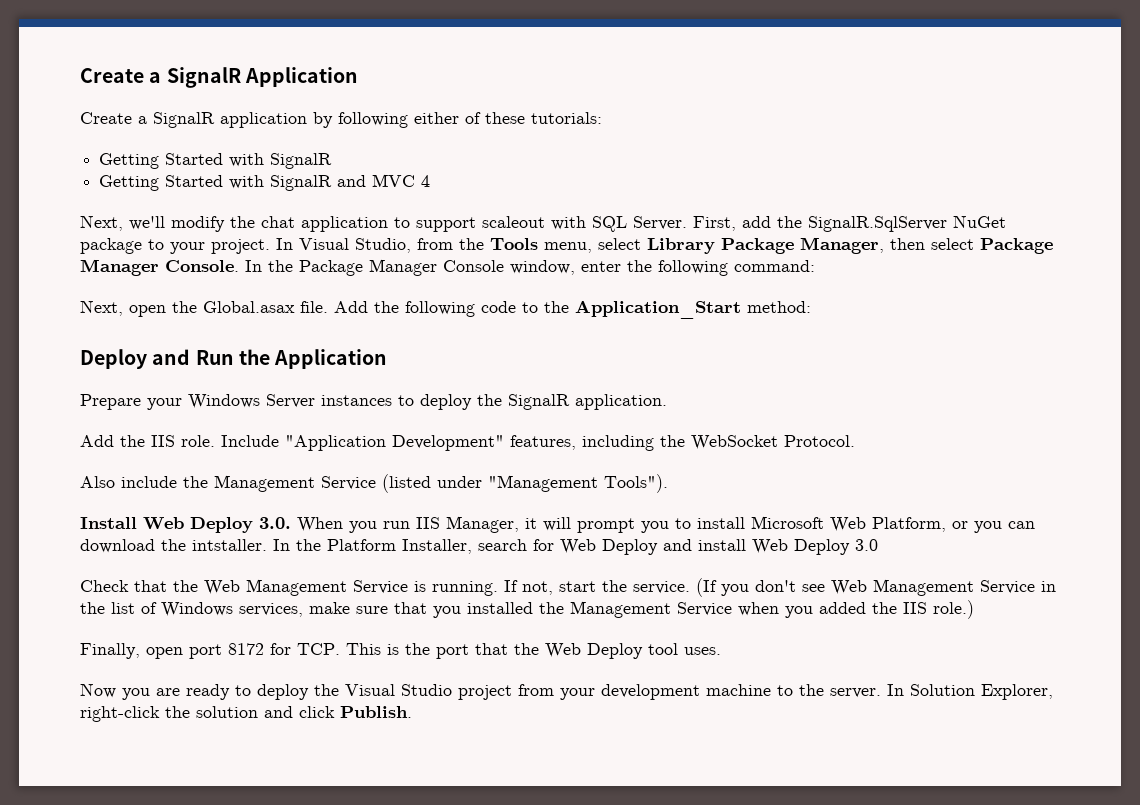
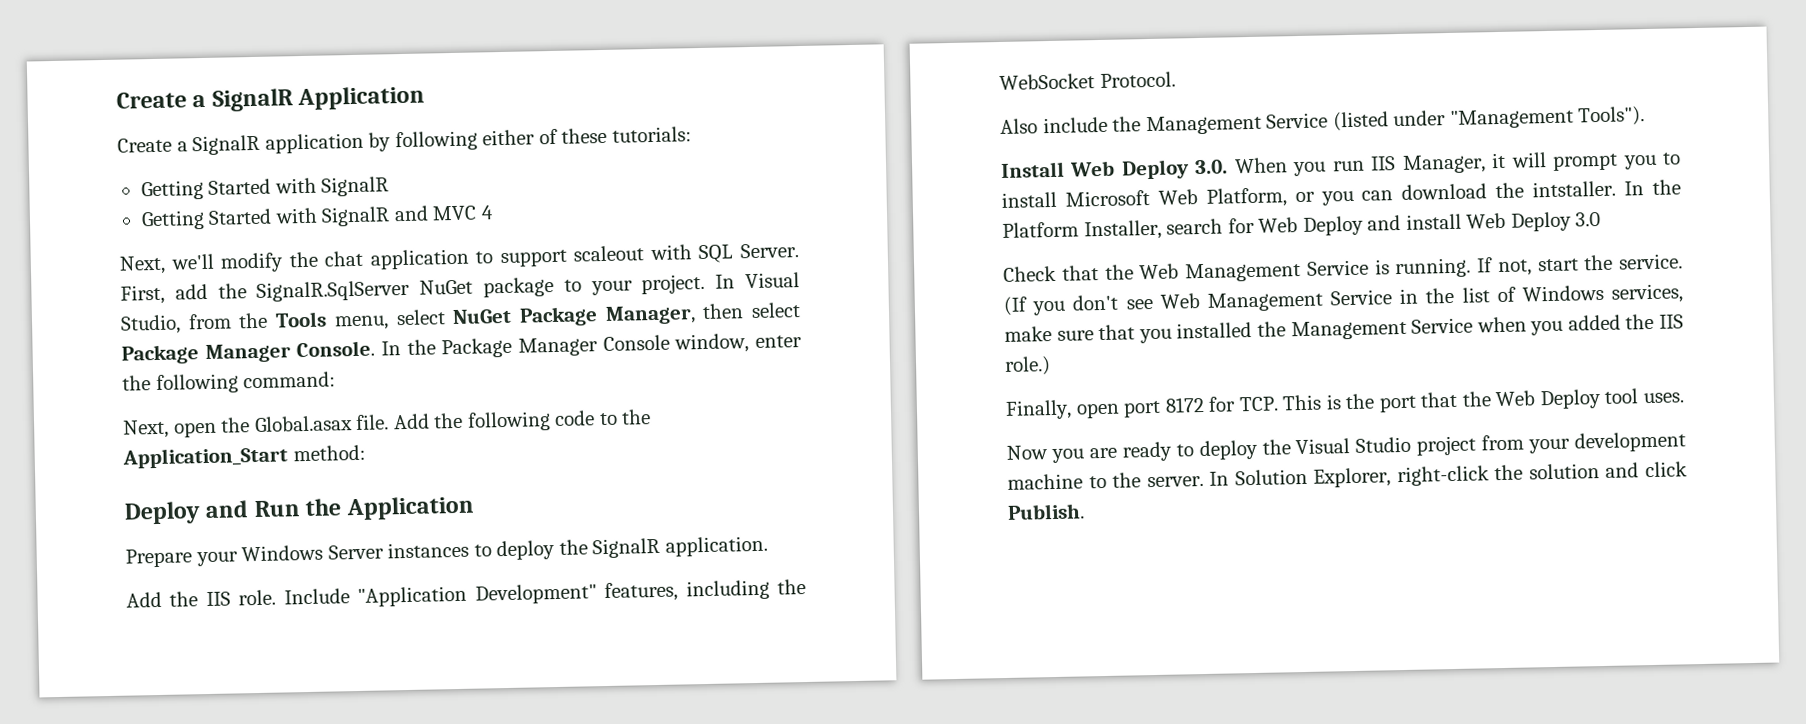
- In Visual Studio, from the Tools menu, select Library Package Manager, then select Package Manager Console.
+ In Visual Studio, from the Tools menu, select NuGet Package Manager, then select Package Manager Console.

